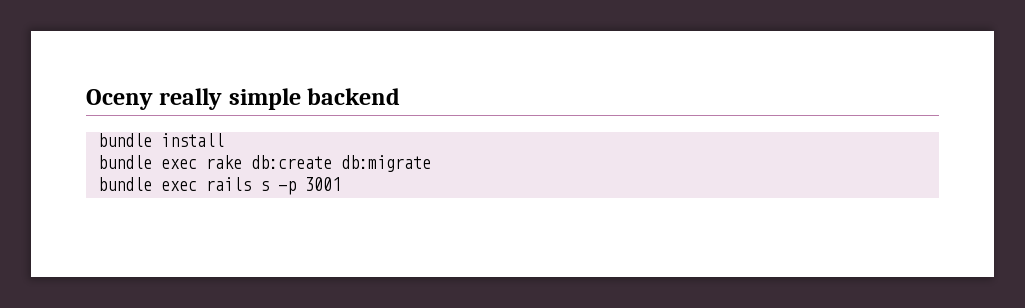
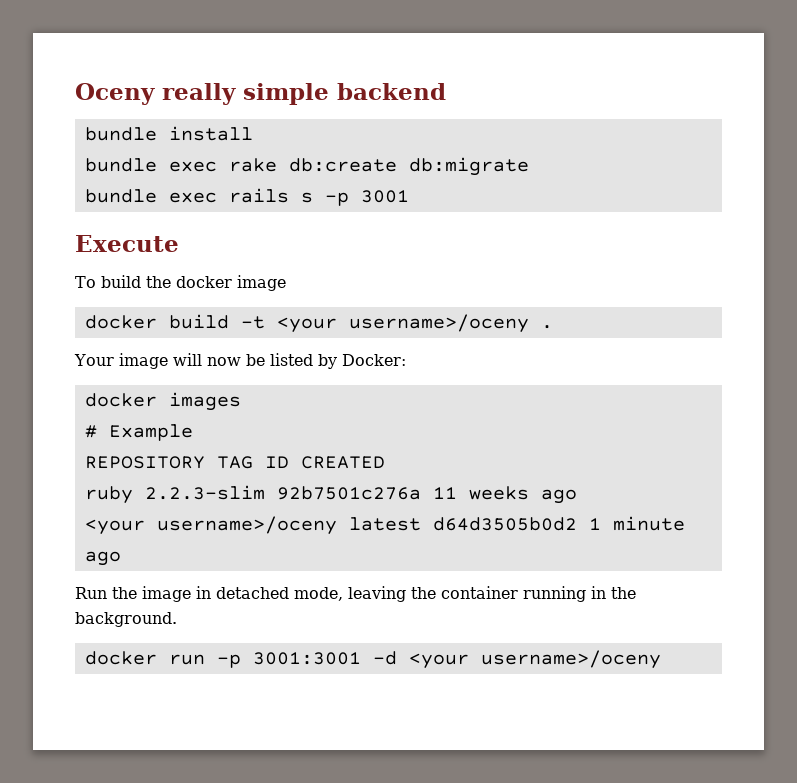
+ Execute
+ To build the docker image
+ docker build -t <your username>/oceny .
+ Your image will now be listed by Docker:
+ docker images
+ # Example
+ REPOSITORY TAG ID CREATED
+ ruby 2.2.3-slim 92b7501c276a 11 weeks ago
+ <your username>/oceny latest d64d3505b0d2 1 minute ago
+ Run the image in detached mode, leaving the container running in the background.
+ docker run -p 3001:3001 -d <your username>/oceny

